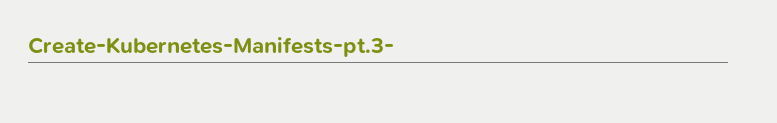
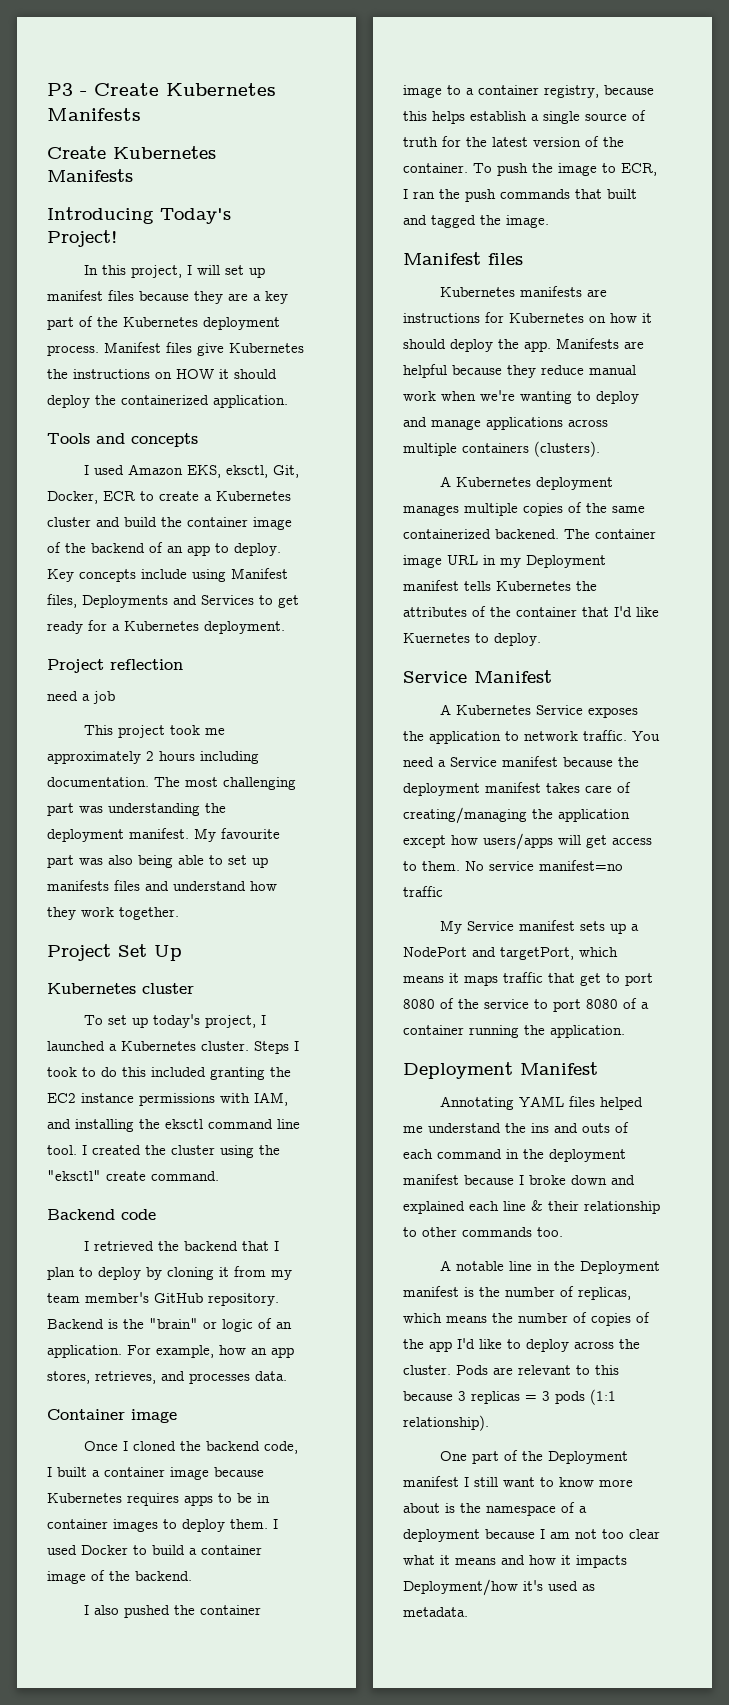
- Create-Kubernetes-Manifests-pt.3-
+ P3 - Create Kubernetes Manifests
+ Create Kubernetes Manifests
+ Introducing Today's Project!
+ In this project, I will set up manifest files because they are a key part of the Kubernetes deployment process. Manifest files give Kubernetes the instructions on HOW it should deploy the containerized application.
+ Tools and concepts
+ I used Amazon EKS, eksctl, Git, Docker, ECR to create a Kubernetes cluster and build the container image of the backend of an app to deploy. Key concepts include using Manifest files, Deployments and Services to get ready for a Kubernetes deployment.
+ Project reflection
+ need a job
+ This project took me approximately 2 hours including documentation. The most challenging part was understanding the deployment manifest. My favourite part was also being able to set up manifests files and understand how they work together.
+ Project Set Up
+ Kubernetes cluster
+ To set up today's project, I launched a Kubernetes cluster. Steps I took to do this included granting the EC2 instance permissions with IAM, and installing the eksctl command line tool. I created the cluster using the "eksctl" create command.
+ Backend code
+ I retrieved the backend that I plan to deploy by cloning it from my team member's GitHub repository. Backend is the "brain" or logic of an application. For example, how an app stores, retrieves, and processes data.
+ Container image
+ Once I cloned the backend code, I built a container image because Kubernetes requires apps to be in container images to deploy them. I used Docker to build a container image of the backend.
+ I also pushed the container image to a container registry, because this helps establish a single source of truth for the latest version of the container. To push the image to ECR, I ran the push commands that built and tagged the image.
+ Manifest files
+ Kubernetes manifests are instructions for Kubernetes on how it should deploy the app. Manifests are helpful because they reduce manual work when we're wanting to deploy and manage applications across multiple containers (clusters).
+ A Kubernetes deployment manages multiple copies of the same containerized backened. The container image URL in my Deployment manifest tells Kubernetes the attributes of the container that I'd like Kuernetes to deploy.
+ Service Manifest
+ A Kubernetes Service exposes the application to network traffic. You need a Service manifest because the deployment manifest takes care of creating/managing the application except how users/apps will get access to them. No service manifest=no traffic
+ My Service manifest sets up a NodePort and targetPort, which means it maps traffic that get to port 8080 of the service to port 8080 of a container running the application.
+ Deployment Manifest
+ Annotating YAML files helped me understand the ins and outs of each command in the deployment manifest because I broke down and explained each line & their relationship to other commands too.
+ A notable line in the Deployment manifest is the number of replicas, which means the number of copies of the app I'd like to deploy across the cluster. Pods are relevant to this because 3 replicas = 3 pods (1:1 relationship).
+ One part of the Deployment manifest I still want to know more about is the namespace of a deployment because I am not too clear what it means and how it impacts Deployment/how it's used as metadata.

